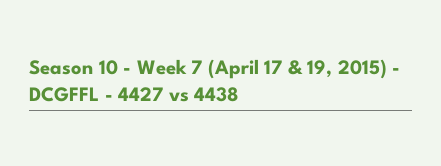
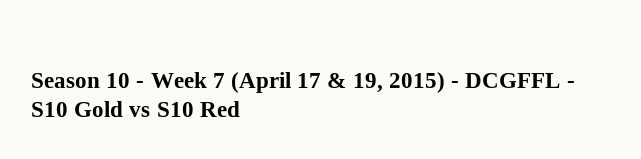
- Season 10 - Week 7 (April 17 & 19, 2015) - DCGFFL - 4427 vs 4438
+ Season 10 - Week 7 (April 17 & 19, 2015) - DCGFFL - S10 Gold vs S10 Red

